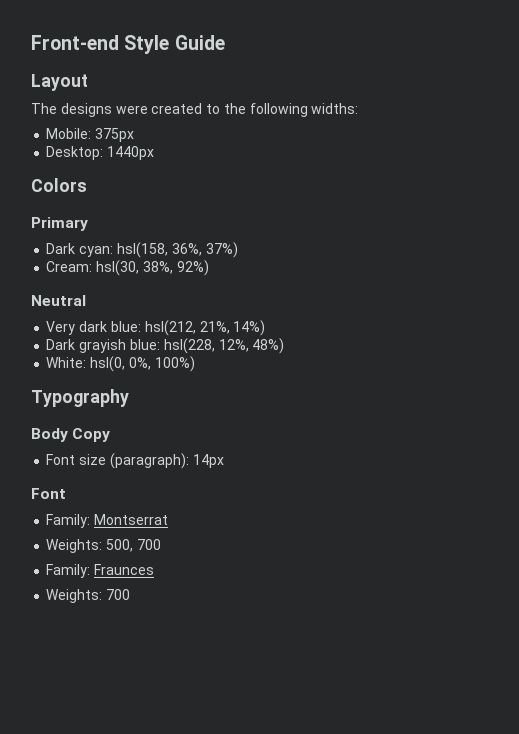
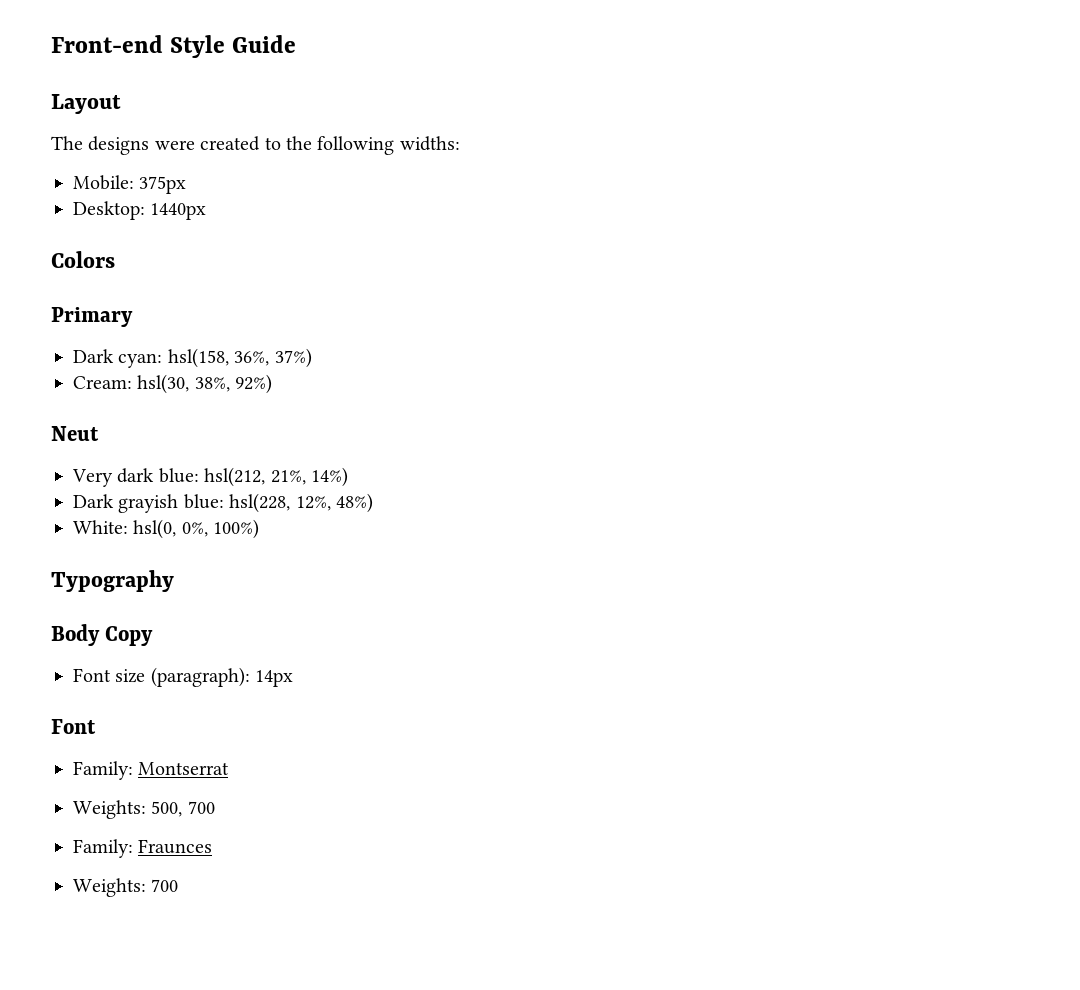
- Neutral
+ Neut

